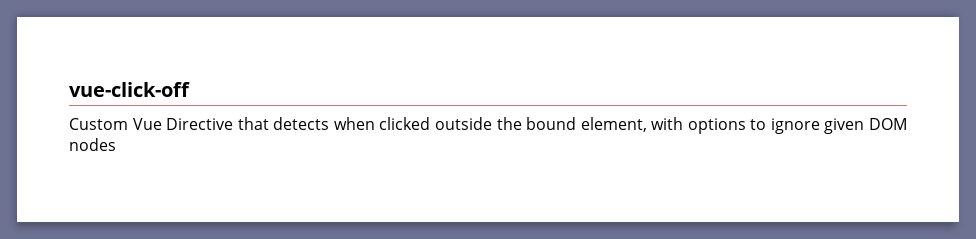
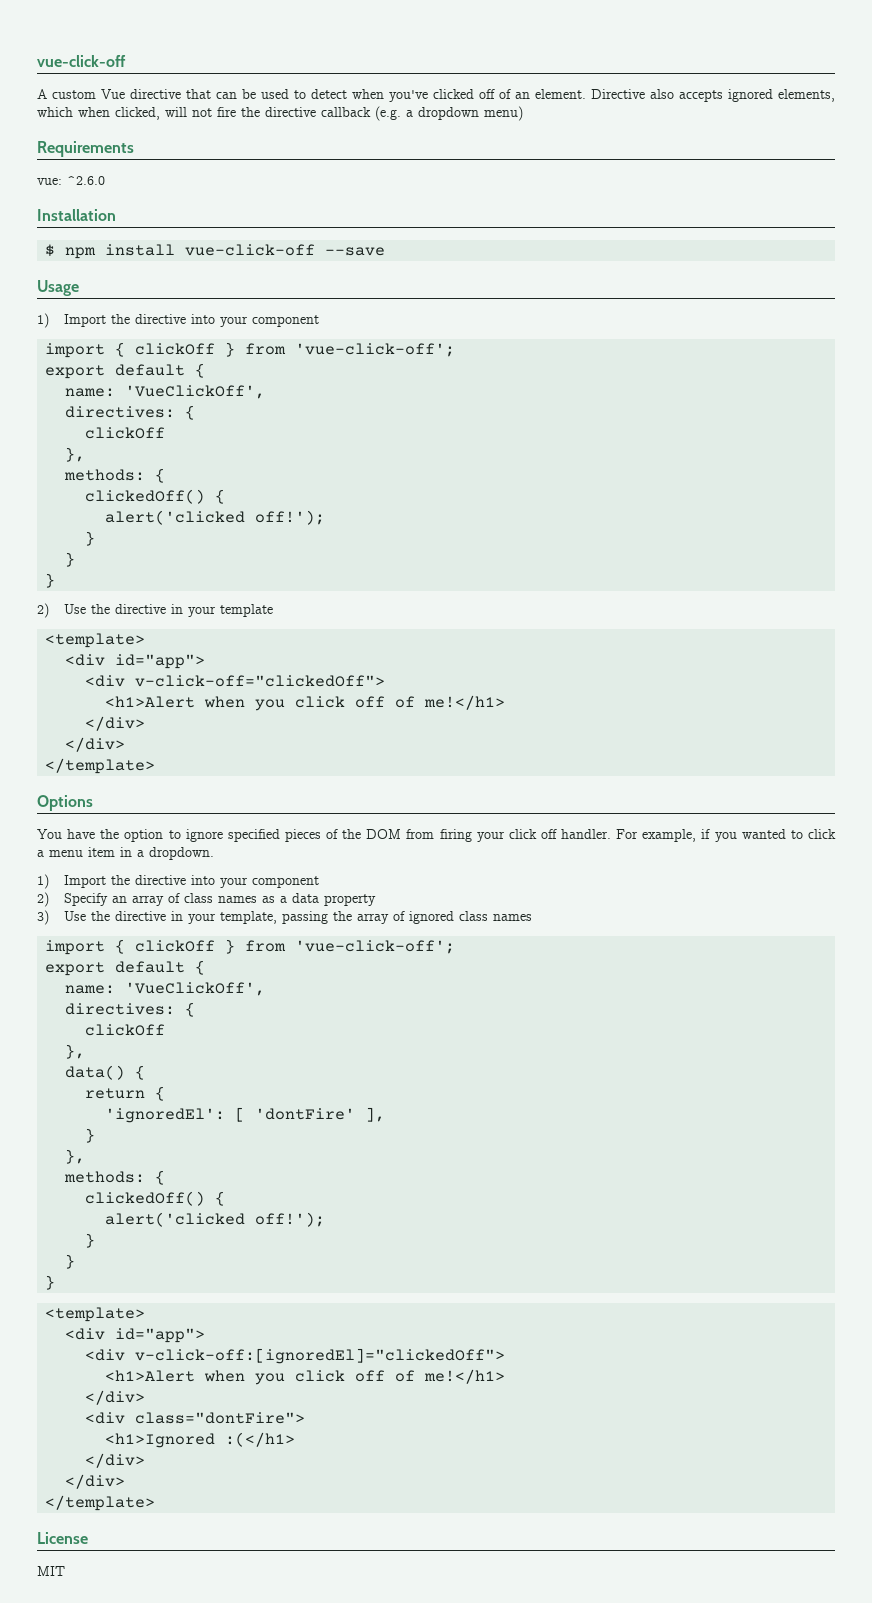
- Custom Vue Directive that detects when clicked outside the bound element, with options to ignore given DOM nodes
+ A custom Vue directive that can be used to detect when you've clicked off of an element. Directive also accepts ignored elements, which when clicked, will not fire the directive callback (e.g. a dropdown menu)
+ Requirements
+ vue: ^2.6.0
+ Installation
+ $ npm install vue-click-off --save
+ Usage
+ 1) Import the directive into your component
+ import { clickOff } from 'vue-click-off';
+ export default {
+ name: 'VueClickOff',
+ directives: {
+ clickOff
+ },
+ methods: {
+ clickedOff() {
+ alert('clicked off!');
+ }
+ }
+ }
+ 2) Use the directive in your template
+ <template>
+ <div id="app">
+ <div v-click-off="clickedOff">
+ <h1>Alert when you click off of me!</h1>
+ </div>
+ </div>
+ </template>
+ Options
+ You have the option to ignore specified pieces of the DOM from firing your click off handler. For example, if you wanted to click a menu item in a dropdown.
+ 1) Import the directive into your component
+ 2) Specify an array of class names as a data property
+ 3) Use the directive in your template, passing the array of ignored class names
+ import { clickOff } from 'vue-click-off';
+ export default {
+ name: 'VueClickOff',
+ directives: {
+ clickOff
+ },
+ data() {
+ return {
+ 'ignoredEl': [ 'dontFire' ],
+ }
+ },
+ methods: {
+ clickedOff() {
+ alert('clicked off!');
+ }
+ }
+ }
+ <template>
+ <div id="app">
+ <div v-click-off:[ignoredEl]="clickedOff">
+ <h1>Alert when you click off of me!</h1>
+ </div>
+ <div class="dontFire">
+ <h1>Ignored :(</h1>
+ </div>
+ </div>
+ </template>
+ License
+ MIT

